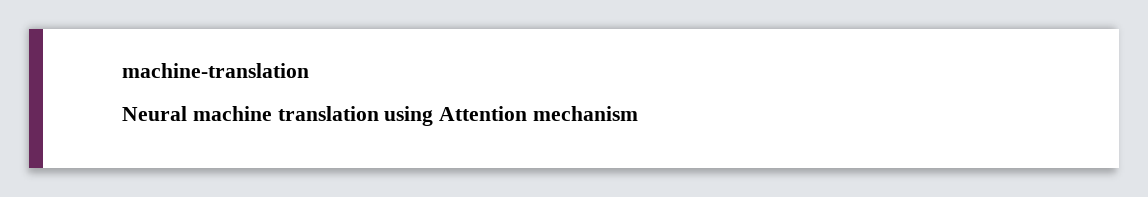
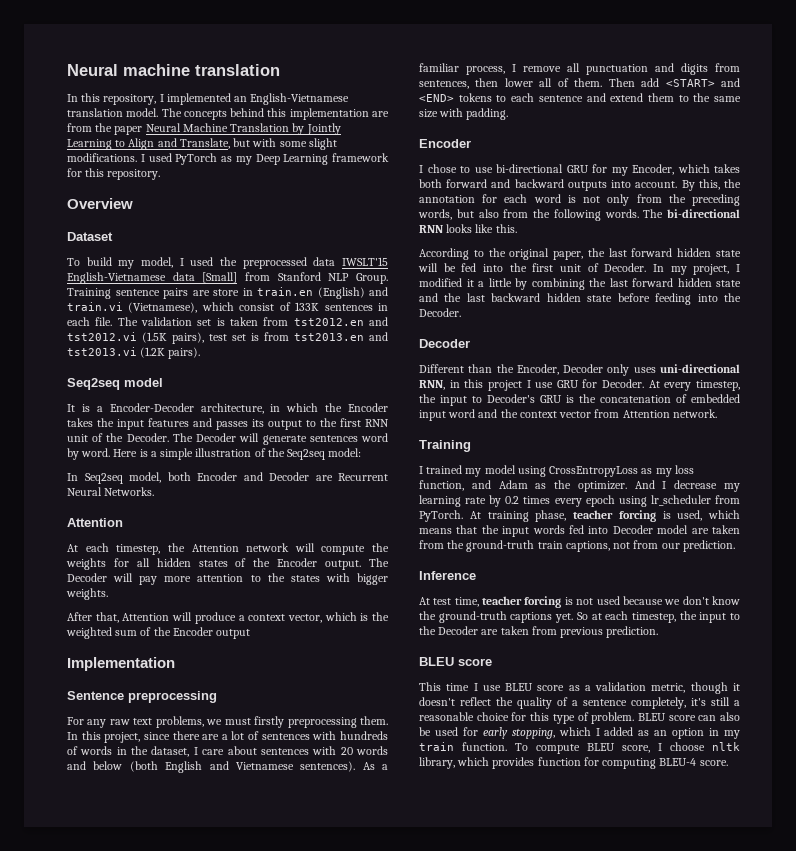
- machine-translation
- Neural machine translation using Attention mechanism
+ Neural machine translation
+ In this repository, I implemented an English-Vietnamese translation model. The concepts behind this implementation are from the paper Neural Machine Translation by Jointly Learning to Align and Translate, but with some slight modifications. I used PyTorch as my Deep Learning framework for this repository.
+ Overview
+ Dataset
+ To build my model, I used the preprocessed data IWSLT'15 English-Vietnamese data [Small] from Stanford NLP Group. Training sentence pairs are store in train.en (English) and train.vi (Vietnamese), which consist of 133K sentences in each file. The validation set is taken from tst2012.en and tst2012.vi (1.5K pairs), test set is from tst2013.en and tst2013.vi (1.2K pairs).
+ Seq2seq model
+ It is a Encoder-Decoder architecture, in which the Encoder takes the input features and passes its output to the first RNN unit of the Decoder. The Decoder will generate sentences word by word. Here is a simple illustration of the Seq2seq model:
+ In Seq2seq model, both Encoder and Decoder are Recurrent Neural Networks.
+ Attention
+ At each timestep, the Attention network will compute the weights for all hidden states of the Encoder output. The Decoder will pay more attention to the states with bigger weights.
+ After that, Attention will produce a context vector, which is the weighted sum of the Encoder output
+ Implementation
+ Sentence preprocessing
+ For any raw text problems, we must firstly preprocessing them. In this project, since there are a lot of sentences with hundreds of words in the dataset, I care about sentences with 20 words and below (both English and Vietnamese sentences). As a familiar process, I remove all punctuation and digits from sentences, then lower all of them. Then add <START> and <END> tokens to each sentence and extend them to the same size with padding.
+ Encoder
+ I chose to use bi-directional GRU for my Encoder, which takes both forward and backward outputs into account. By this, the annotation for each word is not only from the preceding words, but also from the following words. The bi-directional RNN looks like this.
+ According to the original paper, the last forward hidden state will be fed into the first unit of Decoder. In my project, I modified it a little by combining the last forward hidden state and the last backward hidden state before feeding into the Decoder.
+ Decoder
+ Different than the Encoder, Decoder only uses uni-directional RNN, in this project I use GRU for Decoder. At every timestep, the input to Decoder's GRU is the concatenation of embedded input word and the context vector from Attention network.
+ Training
+ I trained my model using CrossEntropyLoss as my loss function, and Adam as the optimizer. And I decrease my learning rate by 0.2 times every epoch using lr_scheduler from PyTorch. At training phase, teacher forcing is used, which means that the input words fed into Decoder model are taken from the ground-truth train captions, not from our prediction.
+ Inference
+ At test time, teacher forcing is not used because we don't know the ground-truth captions yet. So at each timestep, the input to the Decoder are taken from previous prediction.
+ BLEU score
+ This time I use BLEU score as a validation metric, though it doesn't reflect the quality of a sentence completely, it's still a reasonable choice for this type of problem. BLEU score can also be used for early stopping, which I added as an option in my train function. To compute BLEU score, I choose nltk library, which provides function for computing BLEU-4 score.

